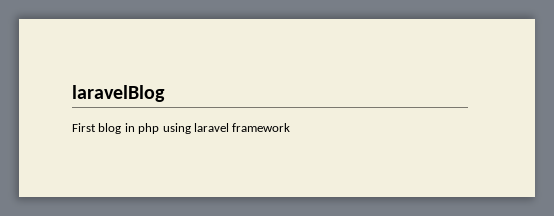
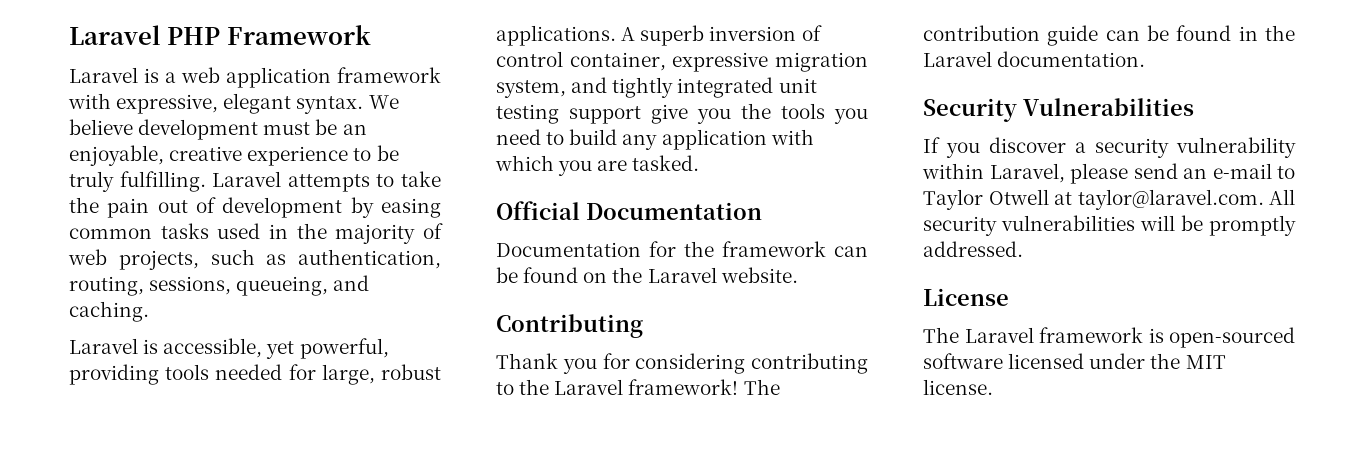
- laravelBlog
- First blog in php using laravel framework
+ Laravel PHP Framework
+ Laravel is a web application framework with expressive, elegant syntax. We believe development must be an enjoyable, creative experience to be truly fulfilling. Laravel attempts to take the pain out of development by easing common tasks used in the majority of web projects, such as authentication, routing, sessions, queueing, and caching.
+ Laravel is accessible, yet powerful, providing tools needed for large, robust applications. A superb inversion of control container, expressive migration system, and tightly integrated unit testing support give you the tools you need to build any application with which you are tasked.
+ Official Documentation
+ Documentation for the framework can be found on the Laravel website.
+ Contributing
+ Thank you for considering contributing to the Laravel framework! The contribution guide can be found in the Laravel documentation.
+ Security Vulnerabilities
+ If you discover a security vulnerability within Laravel, please send an e-mail to Taylor Otwell at taylor@laravel.com. All security vulnerabilities will be promptly addressed.
+ License
+ The Laravel framework is open-sourced software licensed under the MIT license.

